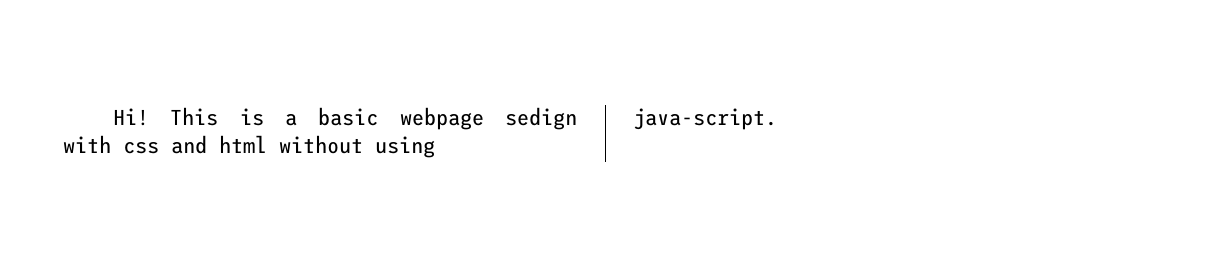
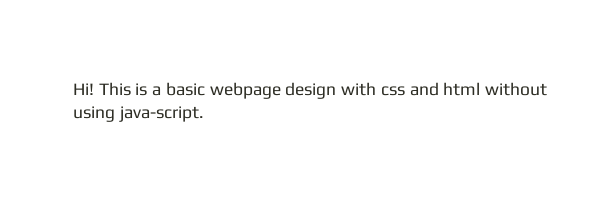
- This is a basic webpage sedign with css and html without using java-script.
+ This is a basic webpage design with css and html without using java-script.

